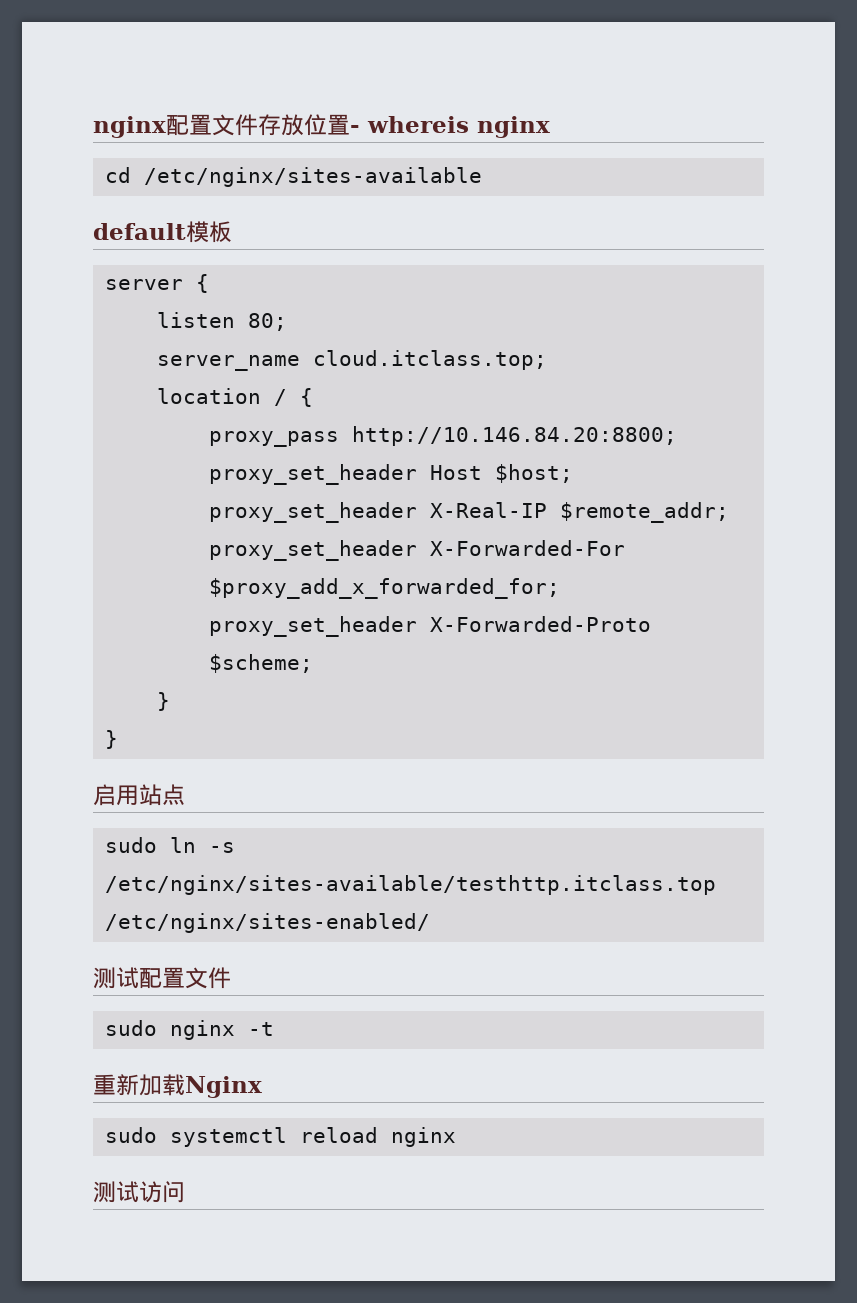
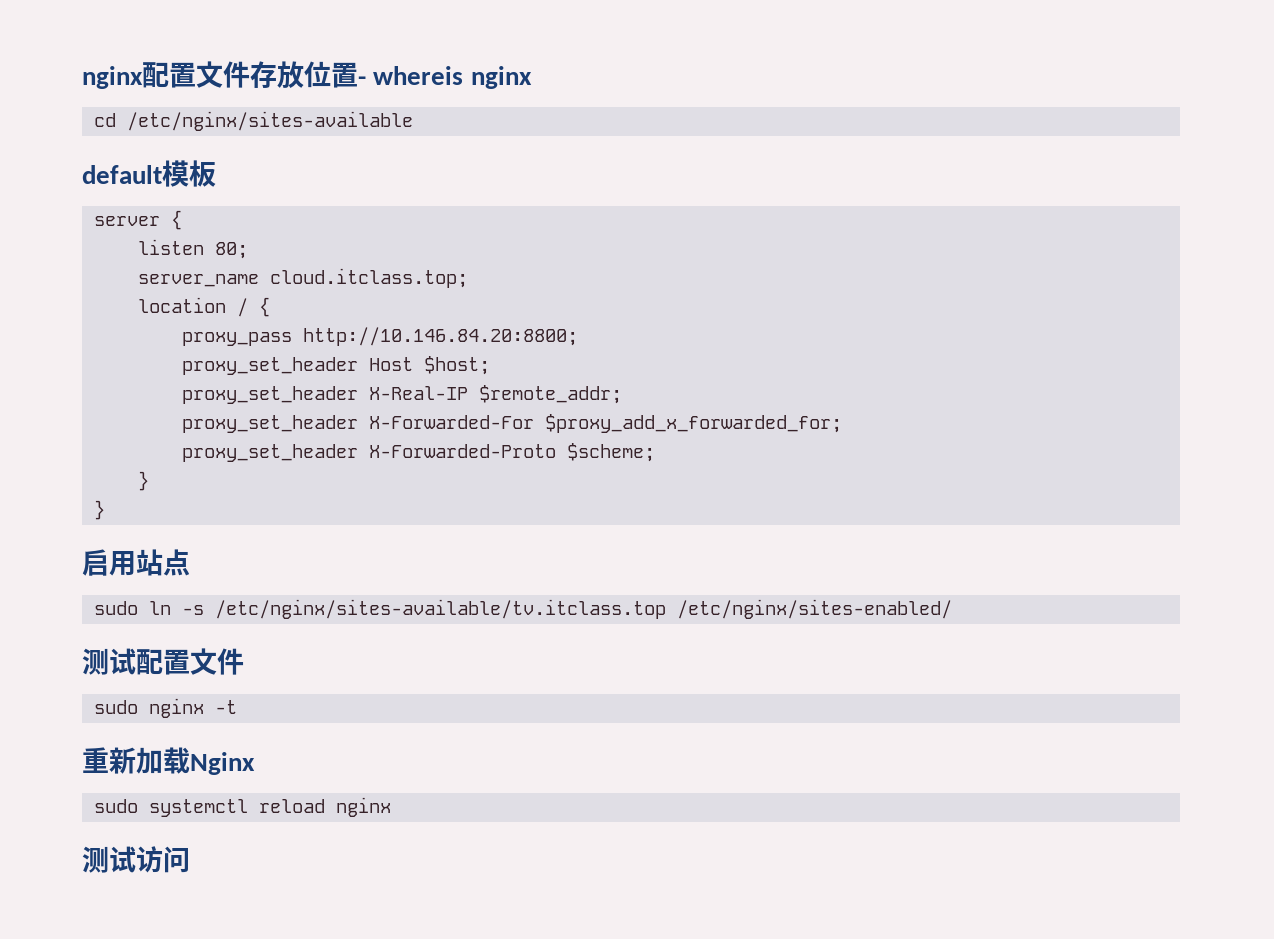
- sudo ln -s /etc/nginx/sites-available/testhttp.itclass.top /etc/nginx/sites-enabled/
+ sudo ln -s /etc/nginx/sites-available/tv.itclass.top /etc/nginx/sites-enabled/

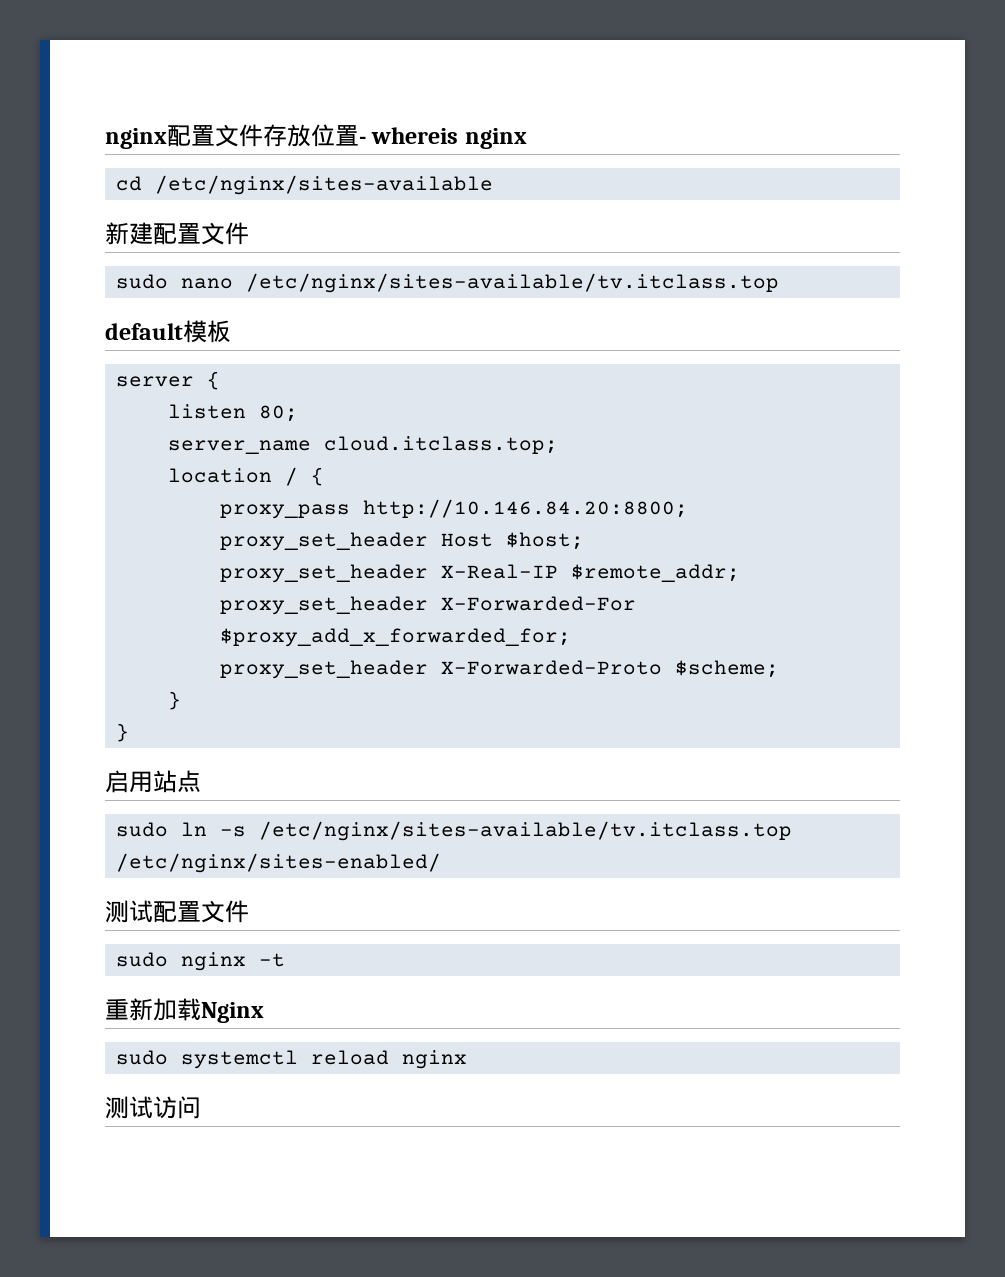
+ 新建配置文件
+ sudo nano /etc/nginx/sites-available/tv.itclass.top

